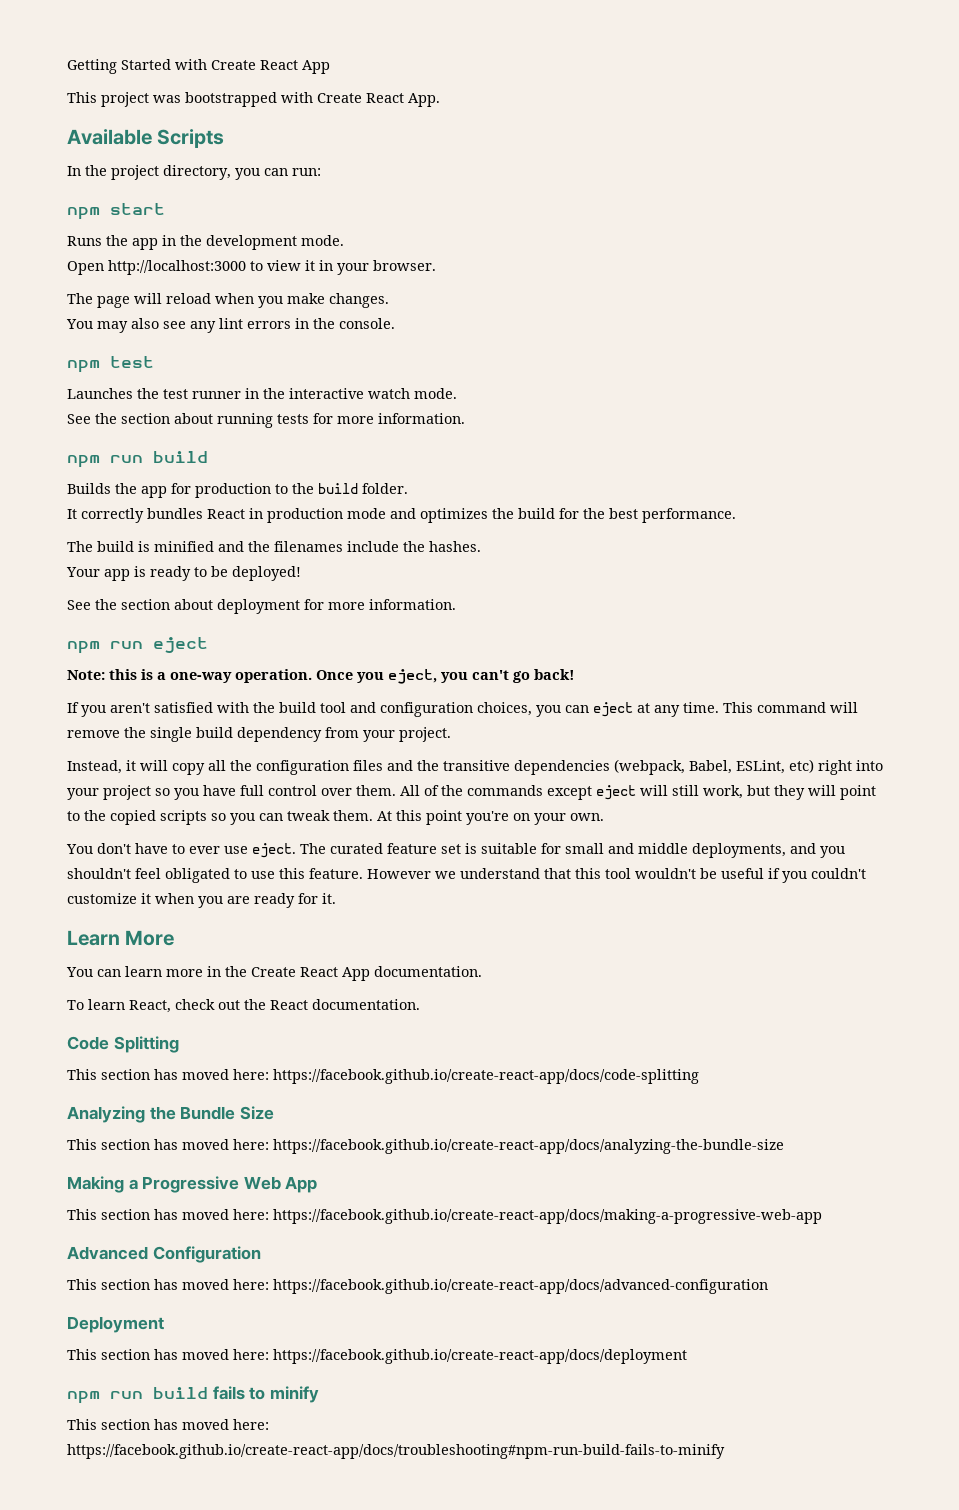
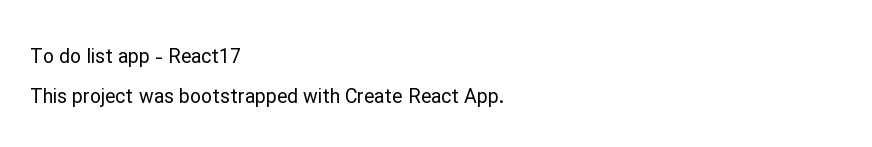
- Getting Started with Create React App
+ To do list app - React17
- Available Scripts
- In the project directory, you can run:
- npm start
- Runs the app in the development mode.
- Open http://localhost:3000 to view it in your browser.
- The page will reload when you make changes.
- You may also see any lint errors in the console.
- npm test
- Launches the test runner in the interactive watch mode.
- See the section about running tests for more information.
- npm run build
- Builds the app for production to the build folder.
- It correctly bundles React in production mode and optimizes the build for the best performance.
- The build is minified and the filenames include the hashes.
- Your app is ready to be deployed!
- See the section about deployment for more information.
- npm run eject
- Note: this is a one-way operation. Once you eject, you can't go back!
- If you aren't satisfied with the build tool and configuration choices, you can eject at any time. This command will remove the single build dependency from your project.
- Instead, it will copy all the configuration files and the transitive dependencies (webpack, Babel, ESLint, etc) right into your project so you have full control over them. All of the commands except eject will still work, but they will point to the copied scripts so you can tweak them. At this point you're on your own.
- You don't have to ever use eject. The curated feature set is suitable for small and middle deployments, and you shouldn't feel obligated to use this feature. However we understand that this tool wouldn't be useful if you couldn't customize it when you are ready for it.
- Learn More
- You can learn more in the Create React App documentation.
- To learn React, check out the React documentation.
- Code Splitting
- This section has moved here: https://facebook.github.io/create-react-app/docs/code-splitting
- Analyzing the Bundle Size
- This section has moved here: https://facebook.github.io/create-react-app/docs/analyzing-the-bundle-size
- Making a Progressive Web App
- This section has moved here: https://facebook.github.io/create-react-app/docs/making-a-progressive-web-app
- Advanced Configuration
- This section has moved here: https://facebook.github.io/create-react-app/docs/advanced-configuration
- Deployment
- This section has moved here: https://facebook.github.io/create-react-app/docs/deployment
- npm run build fails to minify
- This section has moved here: https://facebook.github.io/create-react-app/docs/troubleshooting#npm-run-build-fails-to-minify

